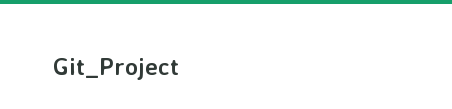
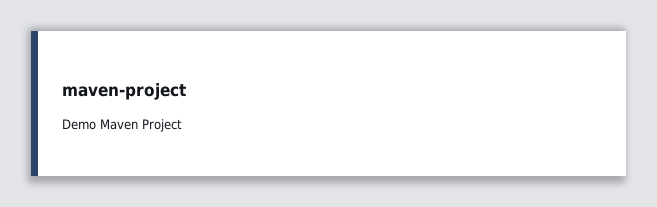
- Git_Project
+ maven-project
+ Demo Maven Project

